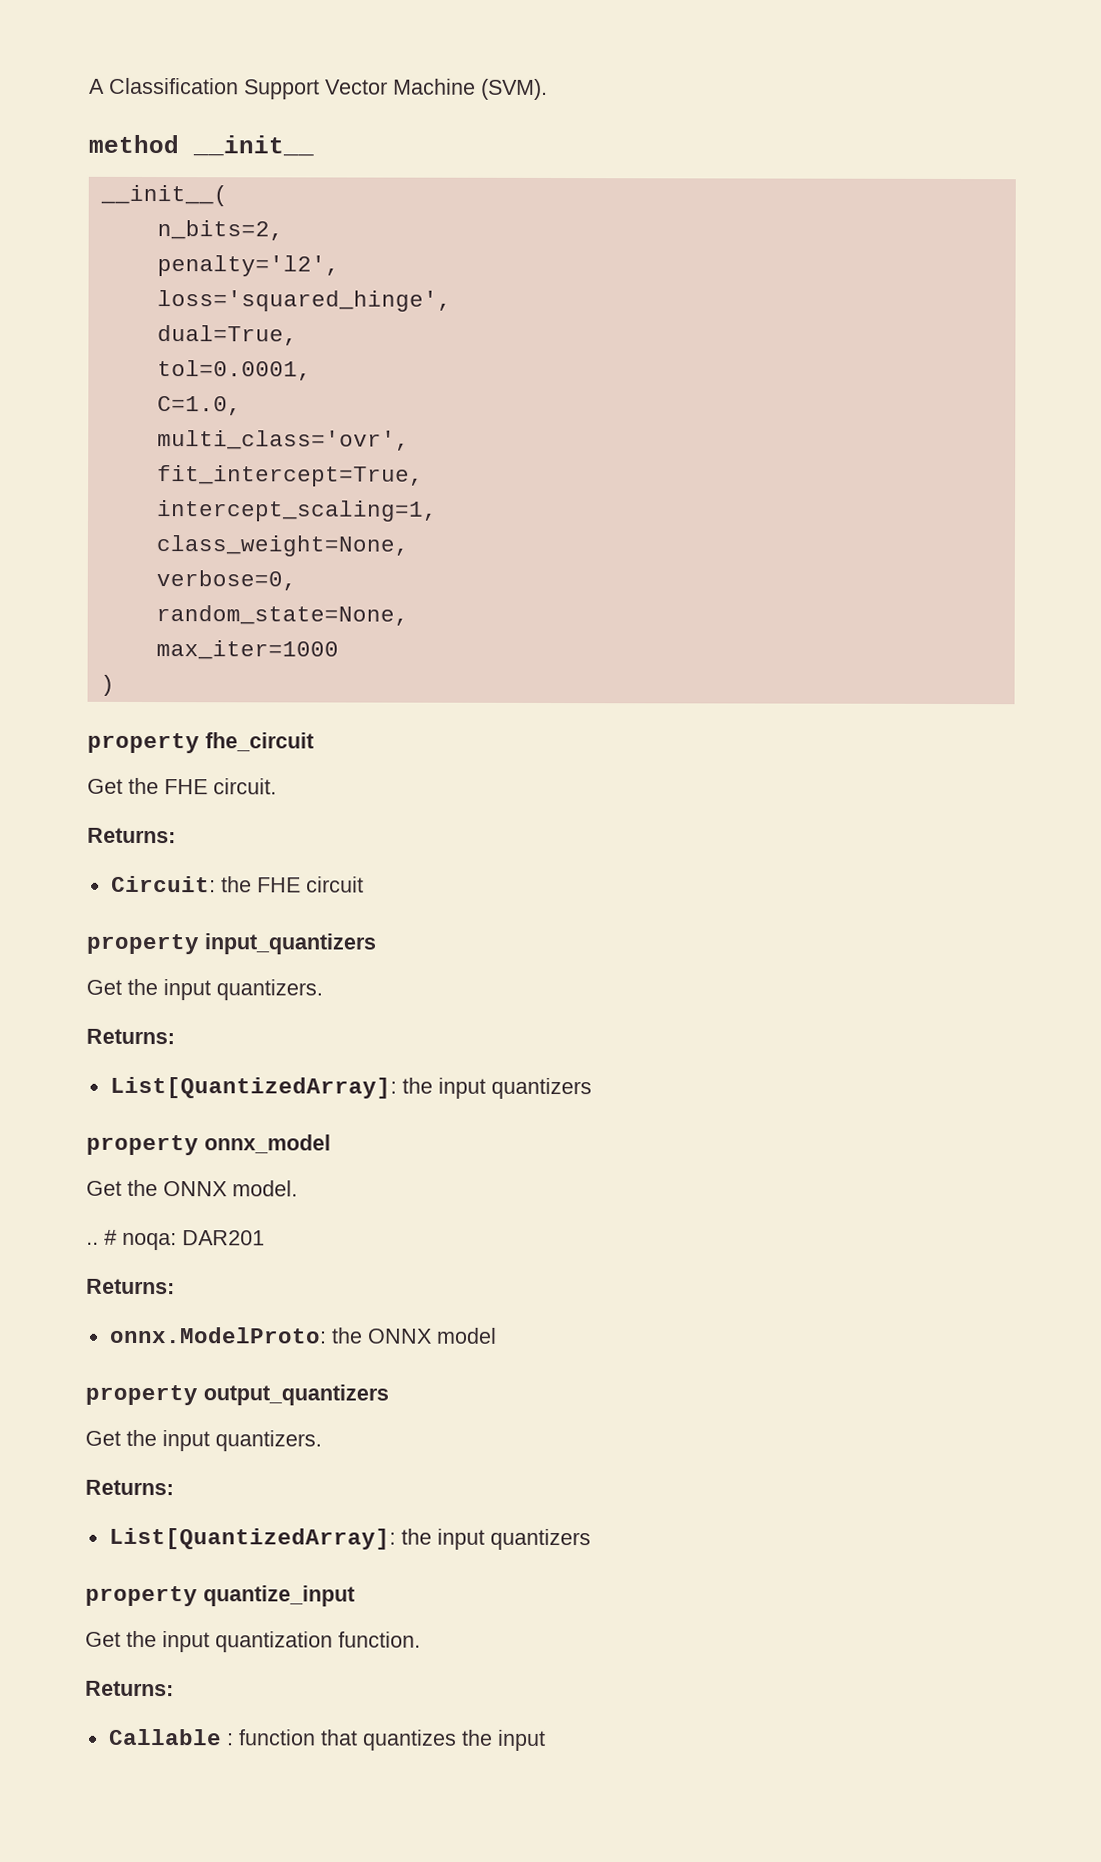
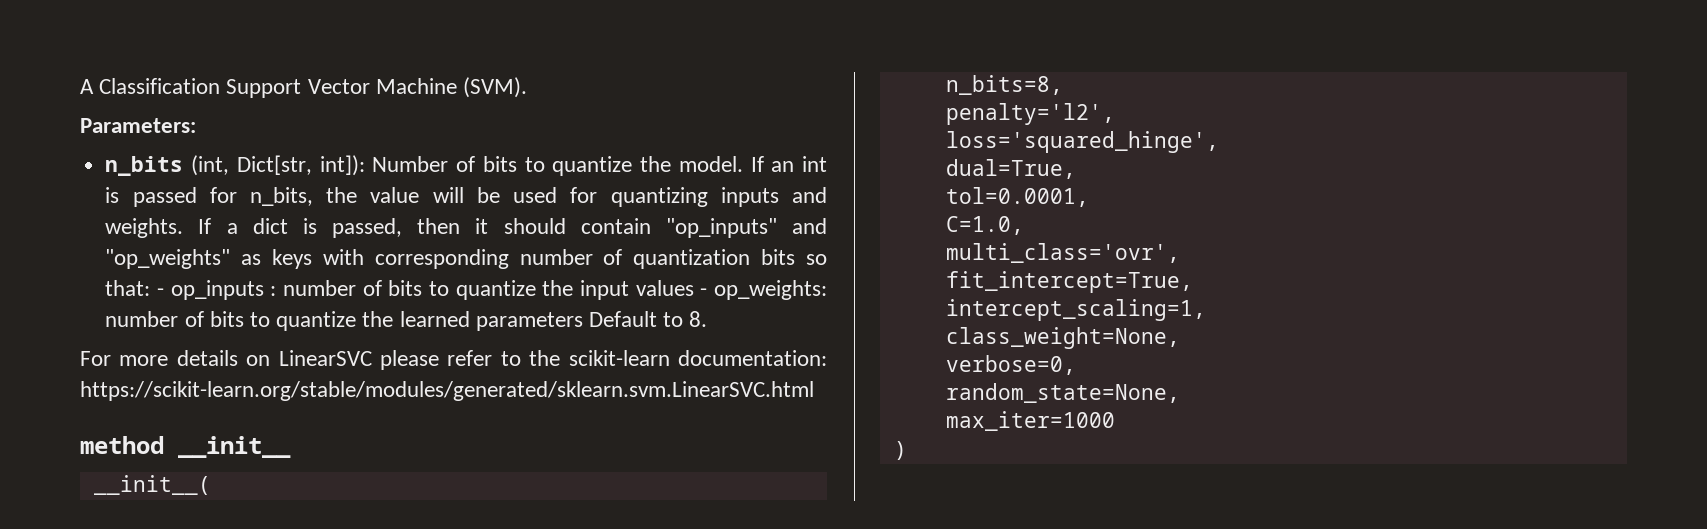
+ Parameters:
+ n_bits (int, Dict[str, int]): Number of bits to quantize the model. If an int is passed for n_bits, the value will be used for quantizing inputs and weights. If a dict is passed, then it should contain "op_inputs" and "op_weights" as keys with corresponding number of quantization bits so that: - op_inputs : number of bits to quantize the input values - op_weights: number of bits to quantize the learned parameters Default to 8.
+ For more details on LinearSVC please refer to the scikit-learn documentation: https://scikit-learn.org/stable/modules/generated/sklearn.svm.LinearSVC.html
- n_bits=2,
+ n_bits=8,
- property fhe_circuit
- Get the FHE circuit.
- Returns:
- Circuit: the FHE circuit
- property input_quantizers
- Get the input quantizers.
- Returns:
- List[QuantizedArray]: the input quantizers
- property onnx_model
- Get the ONNX model.
- .. # noqa: DAR201
- Returns:
- onnx.ModelProto: the ONNX model
- property output_quantizers
- Get the input quantizers.
- Returns:
- List[QuantizedArray]: the input quantizers
- property quantize_input
- Get the input quantization function.
- Returns:
- Callable : function that quantizes the input

